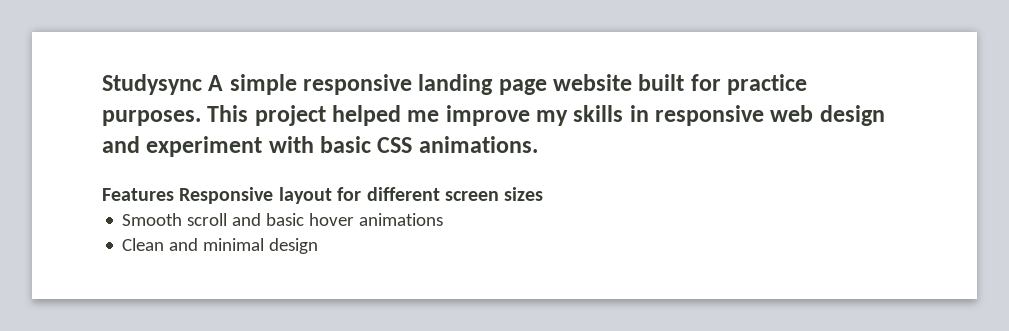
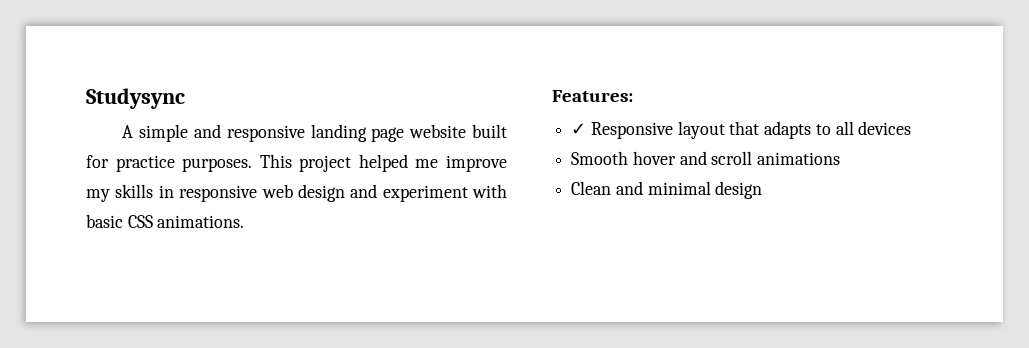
- Studysync A simple responsive landing page website built for practice purposes.
+ Studysync
+ A simple and responsive landing page website built for practice purposes.
- Features Responsive layout for different screen sizes
- Smooth scroll and basic hover animations
+ Features:
+ ✓ Responsive layout that adapts to all devices
+ Smooth hover and scroll animations

